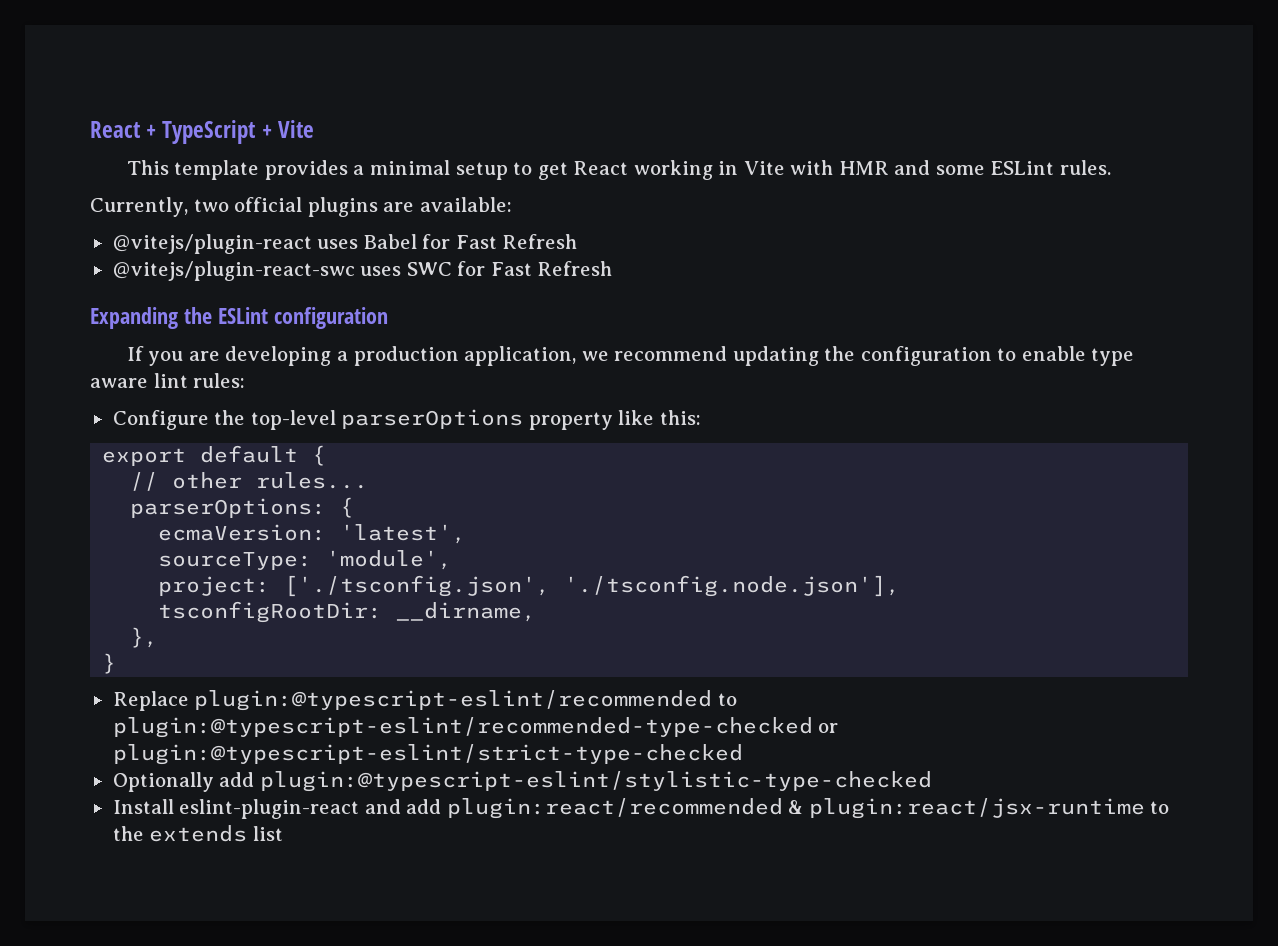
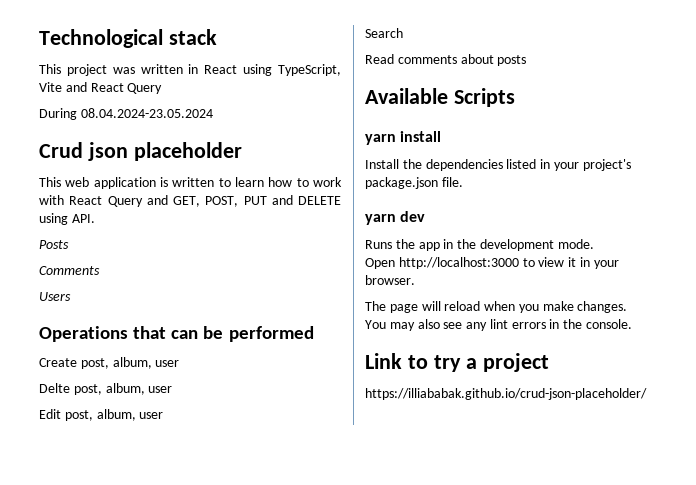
- React + TypeScript + Vite
- This template provides a minimal setup to get React working in Vite with HMR and some ESLint rules.
- Currently, two official plugins are available:
- @vitejs/plugin-react uses Babel for Fast Refresh
- @vitejs/plugin-react-swc uses SWC for Fast Refresh
- Expanding the ESLint configuration
- If you are developing a production application, we recommend updating the configuration to enable type aware lint rules:
- Configure the top-level parserOptions property like this:
- export default {
- // other rules...
- parserOptions: {
- ecmaVersion: 'latest',
- sourceType: 'module',
- project: ['./tsconfig.json', './tsconfig.node.json'],
- tsconfigRootDir: __dirname,
- },
- }
- Replace plugin:@typescript-eslint/recommended to plugin:@typescript-eslint/recommended-type-checked or plugin:@typescript-eslint/strict-type-checked
- Optionally add plugin:@typescript-eslint/stylistic-type-checked
- Install eslint-plugin-react and add plugin:react/recommended & plugin:react/jsx-runtime to the extends list
+ Technological stack
+ This project was written in React using TypeScript, Vite and React Query
+ During 08.04.2024-23.05.2024
+ Crud json placeholder
+ This web application is written to learn how to work with React Query and GET, POST, PUT and DELETE using API.
+ Posts
+ Comments
+ Users
+ Operations that can be performed
+ Create post, album, user
+ Delte post, album, user
+ Edit post, album, user
+ Search
+ Read comments about posts
+ Available Scripts
+ yarn install
+ Install the dependencies listed in your project's package.json file.
+ yarn dev
+ Runs the app in the development mode.
+ Open http://localhost:3000 to view it in your browser.
+ The page will reload when you make changes.
+ You may also see any lint errors in the console.
+ Link to try a project
+ https://illiababak.github.io/crud-json-placeholder/

